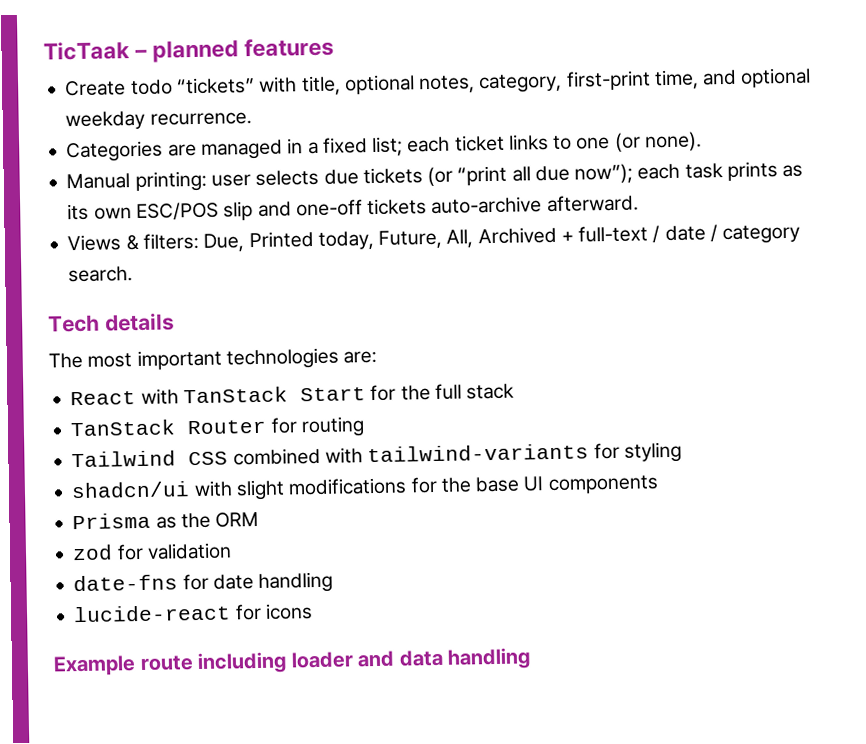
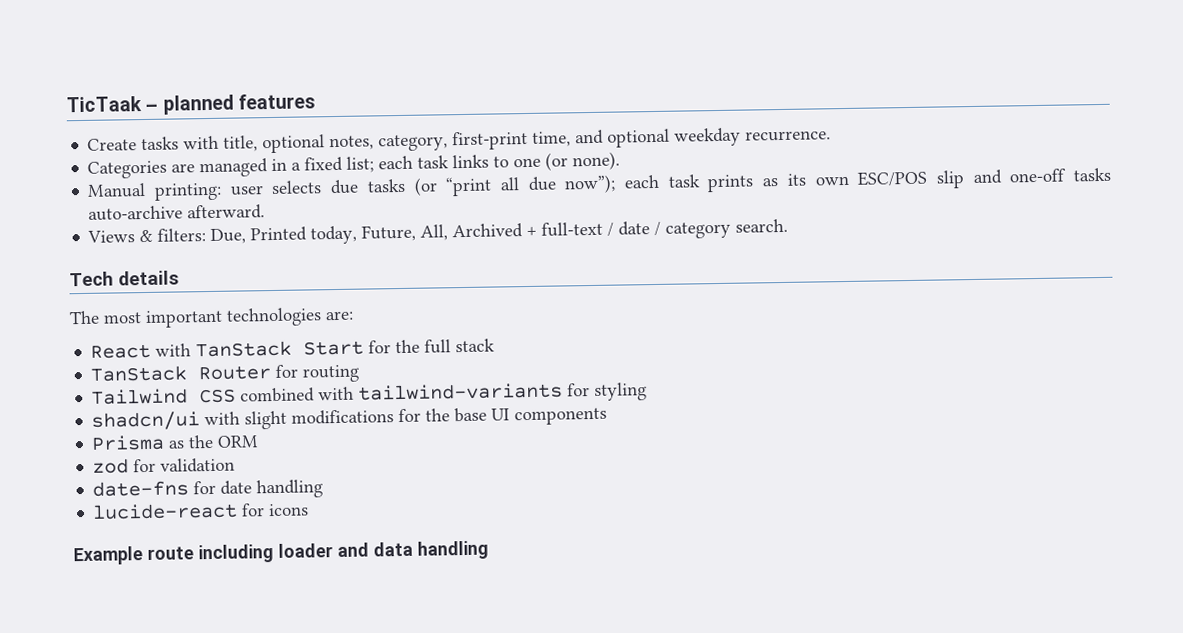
- Create todo “tickets” with title, optional notes, category, first‑print time, and optional weekday recurrence.
+ Create tasks with title, optional notes, category, first‑print time, and optional weekday recurrence.
- Categories are managed in a fixed list; each ticket links to one (or none).
+ Categories are managed in a fixed list; each task links to one (or none).
- Manual printing: user selects due tickets (or “print all due now”); each task prints as its own ESC/POS slip and one‑off tickets auto‑archive afterward.
+ Manual printing: user selects due tasks (or “print all due now”); each task prints as its own ESC/POS slip and one‑off tasks auto‑archive afterward.

